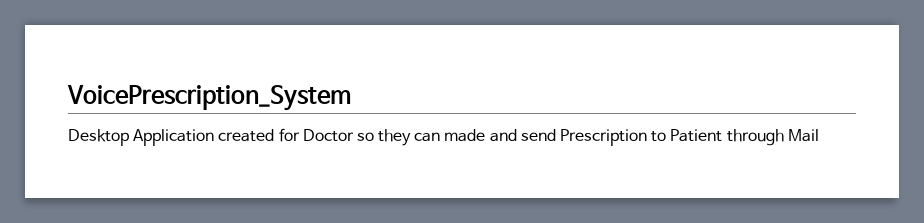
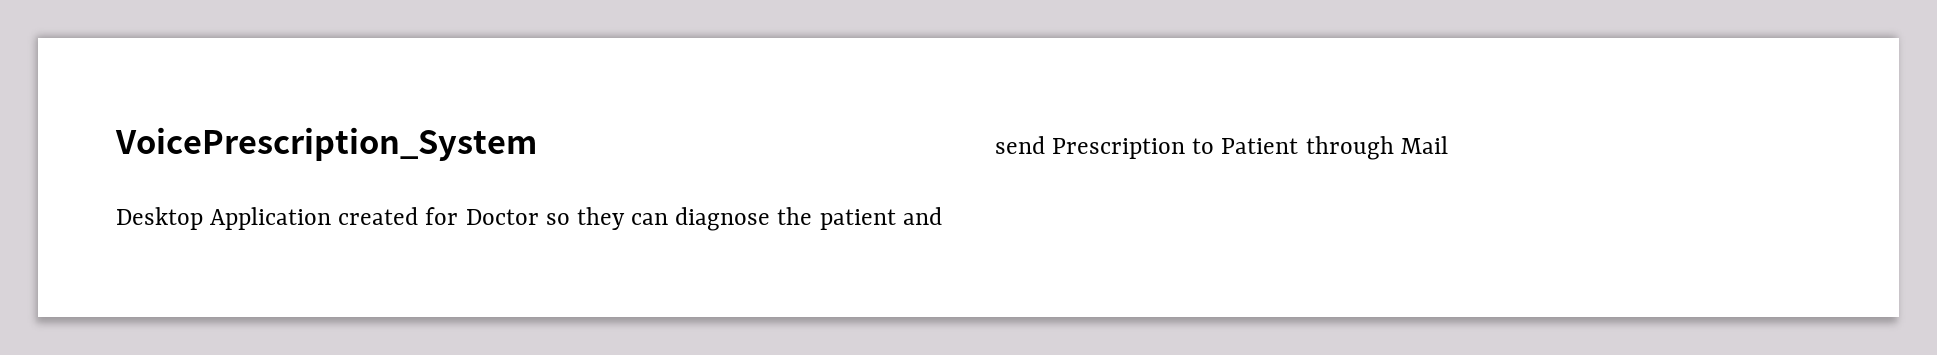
- Desktop Application created for Doctor so they can made and send Prescription to Patient through Mail
+ Desktop Application created for Doctor so they can diagnose the patient and send Prescription to Patient through Mail

